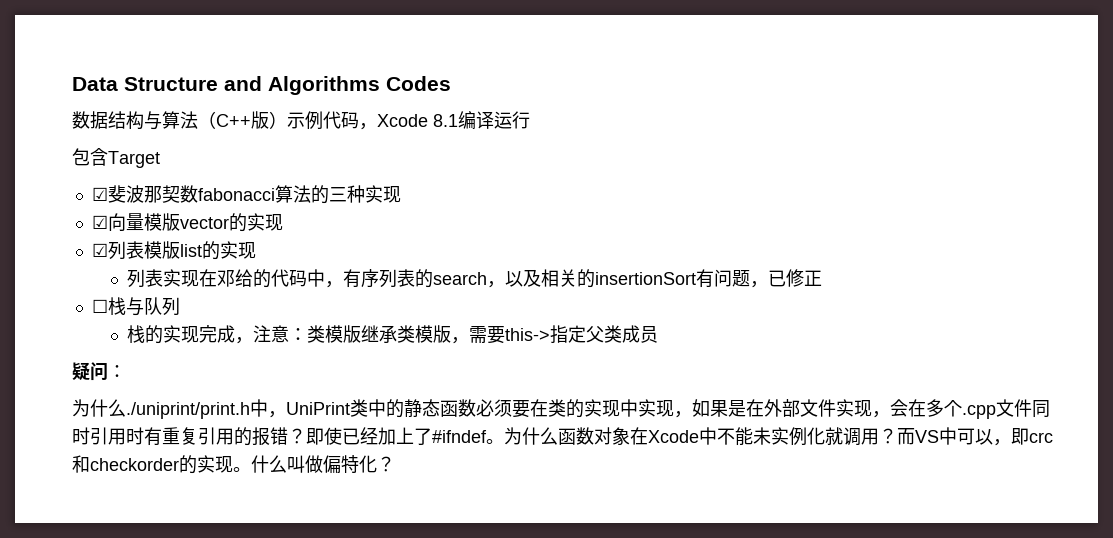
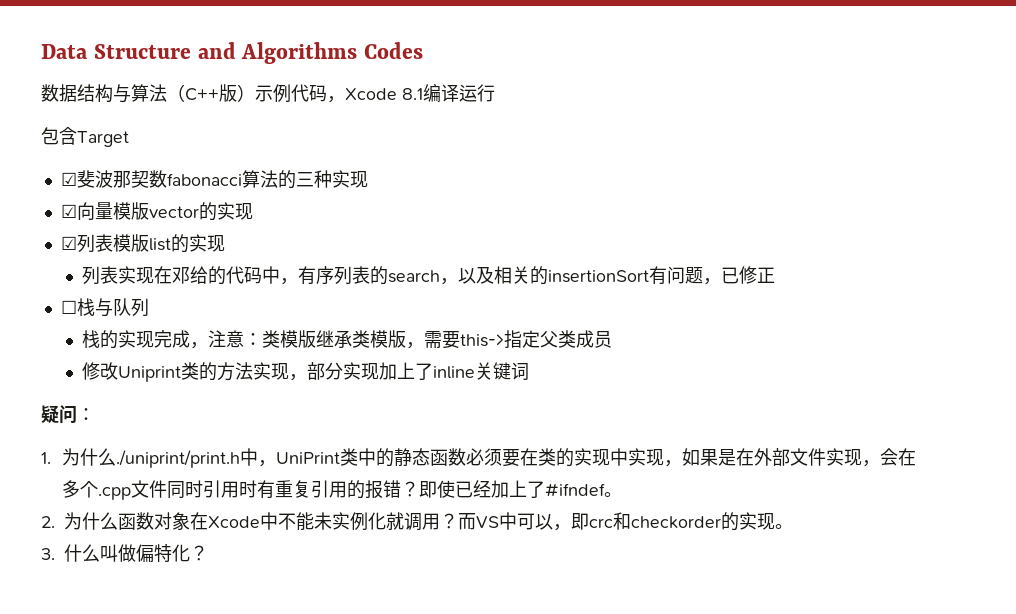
+ 修改Uniprint类的方法实现，部分实现加上了inline关键词
- 为什么./uniprint/print.h中，UniPrint类中的静态函数必须要在类的实现中实现，如果是在外部文件实现，会在多个.cpp文件同时引用时有重复引用的报错？
+ 1.为什么./uniprint/print.h中，UniPrint类中的静态函数必须要在类的实现中实现，如果是在外部文件实现，会在多个.cpp文件同时引用时有重复引用的报错？
- 即使已经加上了#ifndef。为什么函数对象在Xcode中不能未实例化就调用？
+ 即使已经加上了#ifndef。
+ 2.为什么函数对象在Xcode中不能未实例化就调用？
- 而VS中可以，即crc和checkorder的实现。什么叫做偏特化？
+ 而VS中可以，即crc和checkorder的实现。
+ 3.什么叫做偏特化？

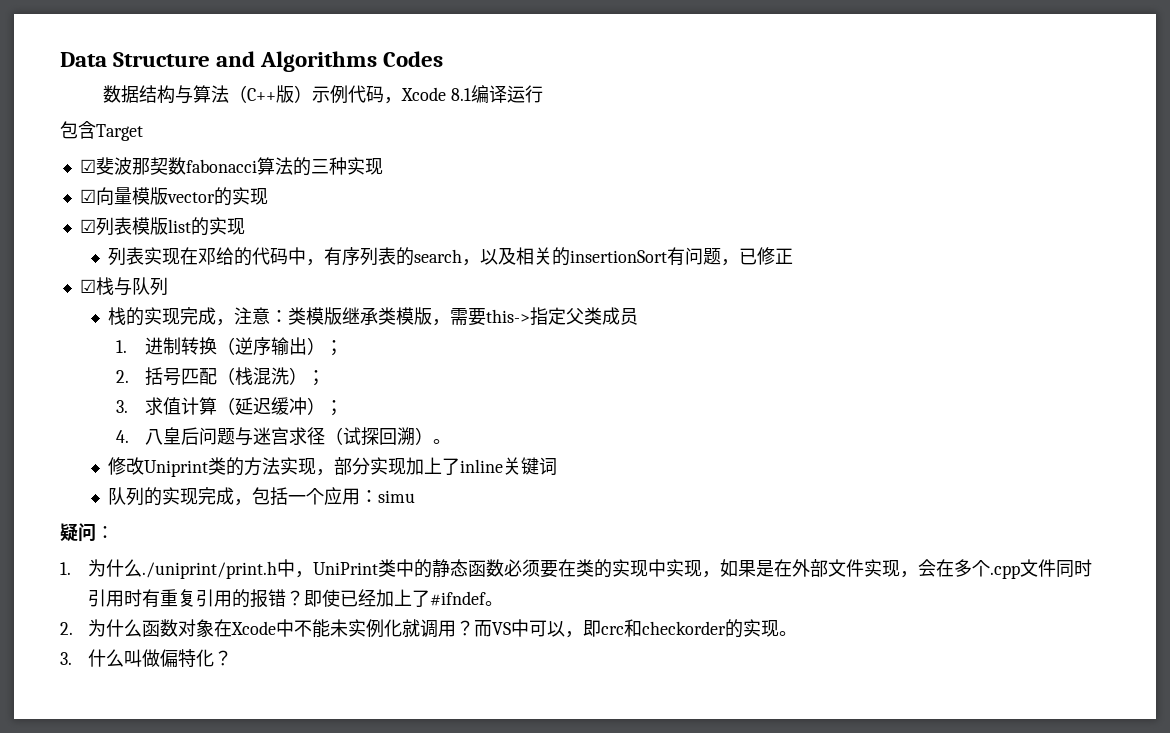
- ☐栈与队列
+ ☑栈与队列
+ 1.进制转换（逆序输出）；
+ 2.括号匹配（栈混洗）；
+ 3.求值计算（延迟缓冲）；
+ 4.八皇后问题与迷宫求径（试探回溯）。
+ 队列的实现完成，包括一个应用：simu

